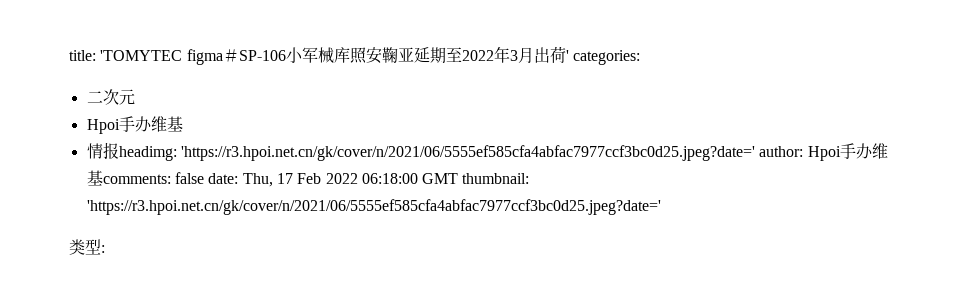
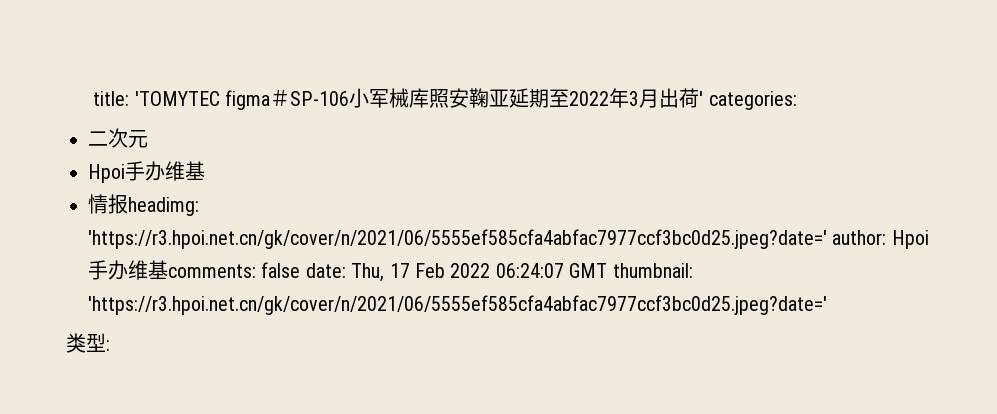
- 情报headimg: 'https://r3.hpoi.net.cn/gk/cover/n/2021/06/5555ef585cfa4abfac7977ccf3bc0d25.jpeg?date=' author: Hpoi手办维基comments: false date: Thu, 17 Feb 2022 06:18:00 GMT thumbnail: 'https://r3.hpoi.net.cn/gk/cover/n/2021/06/5555ef585cfa4abfac7977ccf3bc0d25.jpeg?date='
+ 情报headimg: 'https://r3.hpoi.net.cn/gk/cover/n/2021/06/5555ef585cfa4abfac7977ccf3bc0d25.jpeg?date=' author: Hpoi手办维基comments: false date: Thu, 17 Feb 2022 06:24:07 GMT thumbnail: 'https://r3.hpoi.net.cn/gk/cover/n/2021/06/5555ef585cfa4abfac7977ccf3bc0d25.jpeg?date='

